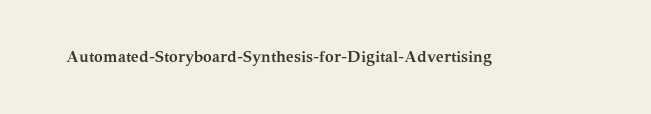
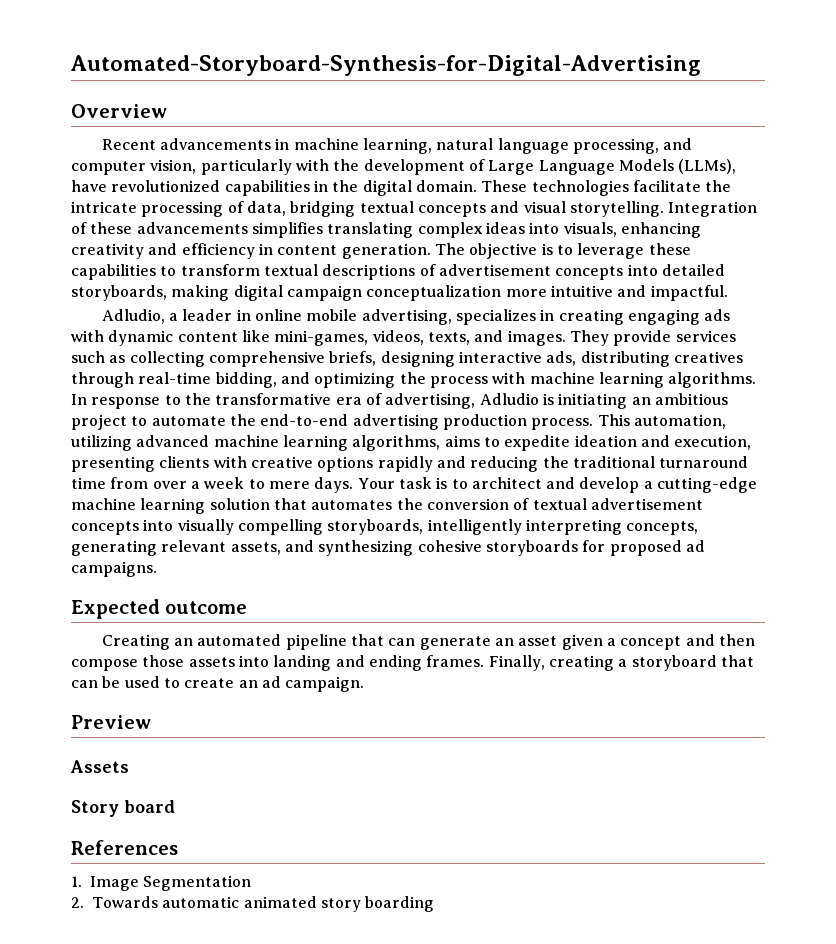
+ Overview
+ Recent advancements in machine learning, natural language processing, and computer vision, particularly with the development of Large Language Models (LLMs), have revolutionized capabilities in the digital domain. These technologies facilitate the intricate processing of data, bridging textual concepts and visual storytelling. Integration of these advancements simplifies translating complex ideas into visuals, enhancing creativity and efficiency in content generation. The objective is to leverage these capabilities to transform textual descriptions of advertisement concepts into detailed storyboards, making digital campaign conceptualization more intuitive and impactful.
+ Adludio, a leader in online mobile advertising, specializes in creating engaging ads with dynamic content like mini-games, videos, texts, and images. They provide services such as collecting comprehensive briefs, designing interactive ads, distributing creatives through real-time bidding, and optimizing the process with machine learning algorithms. In response to the transformative era of advertising, Adludio is initiating an ambitious project to automate the end-to-end advertising production process. This automation, utilizing advanced machine learning algorithms, aims to expedite ideation and execution, presenting clients with creative options rapidly and reducing the traditional turnaround time from over a week to mere days. Your task is to architect and develop a cutting-edge machine learning solution that automates the conversion of textual advertisement concepts into visually compelling storyboards, intelligently interpreting concepts, generating relevant assets, and synthesizing cohesive storyboards for proposed ad campaigns.
+ Expected outcome
+ Creating an automated pipeline that can generate an asset given a concept and then compose those assets into landing and ending frames. Finally, creating a storyboard that can be used to create an ad campaign.
+ Preview
+ Assets
+ Story board
+ References
+ 1. Image Segmentation
+ 2. Towards automatic animated story boarding

